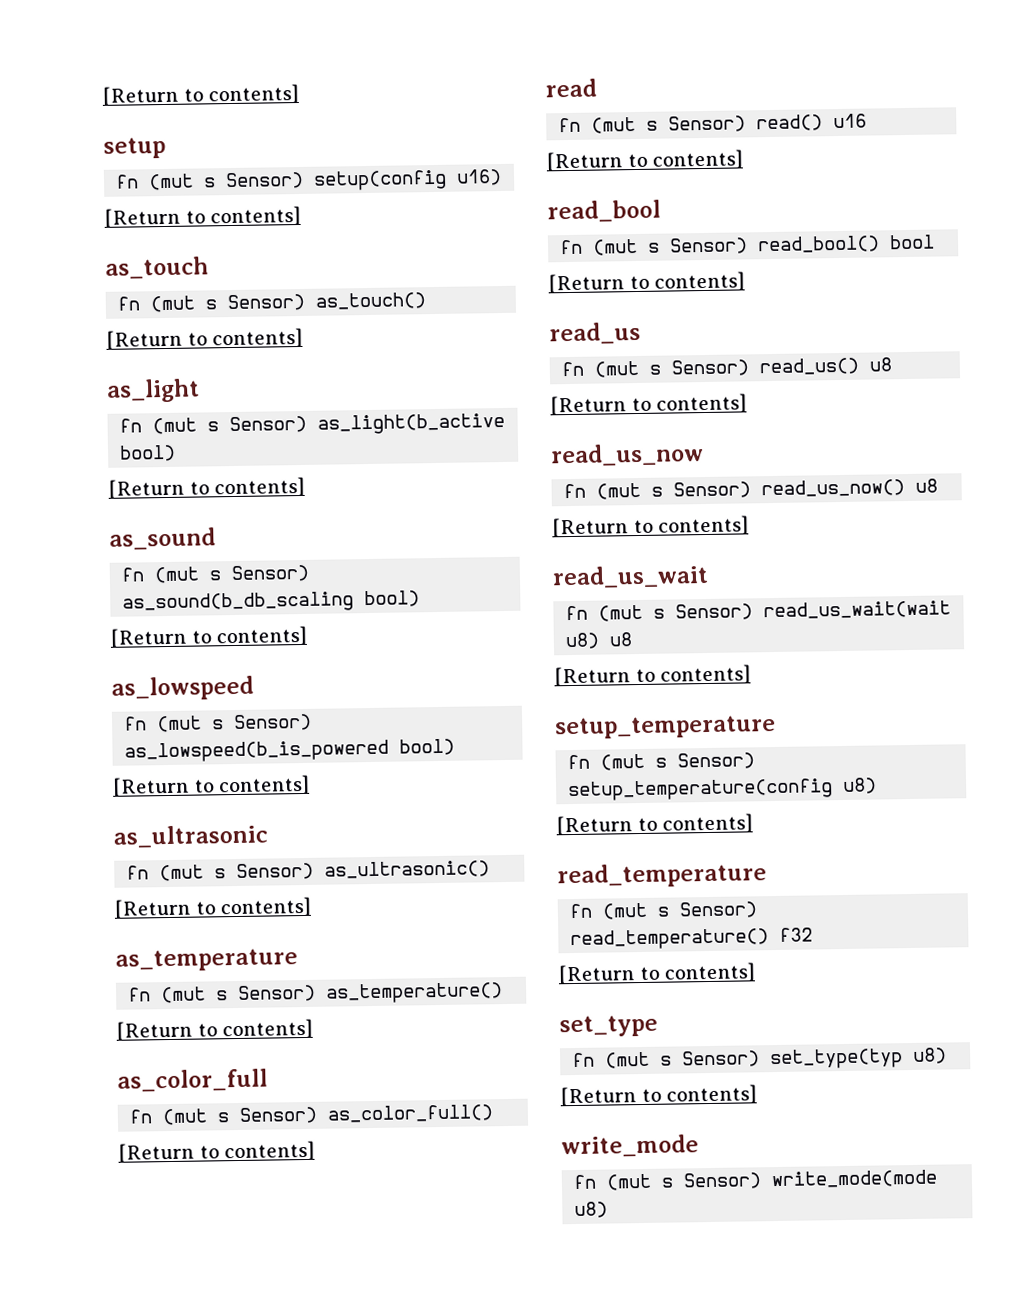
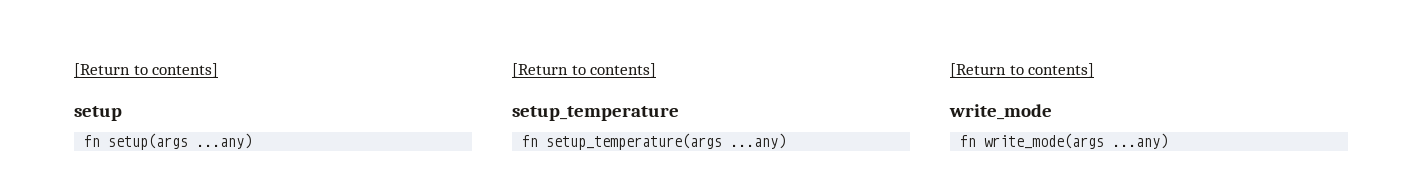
- fn (mut s Sensor) setup(config u16)
- [Return to contents]
- as_touch
- fn (mut s Sensor) as_touch()
- [Return to contents]
- as_light
- fn (mut s Sensor) as_light(b_active bool)
- [Return to contents]
- as_sound
- fn (mut s Sensor) as_sound(b_db_scaling bool)
- [Return to contents]
- as_lowspeed
- fn (mut s Sensor) as_lowspeed(b_is_powered bool)
- [Return to contents]
- as_ultrasonic
- fn (mut s Sensor) as_ultrasonic()
- [Return to contents]
- as_temperature
- fn (mut s Sensor) as_temperature()
- [Return to contents]
- as_color_full
- fn (mut s Sensor) as_color_full()
- [Return to contents]
- read
- fn (mut s Sensor) read() u16
- [Return to contents]
- read_bool
- fn (mut s Sensor) read_bool() bool
- [Return to contents]
- read_us
- fn (mut s Sensor) read_us() u8
- [Return to contents]
- read_us_now
- fn (mut s Sensor) read_us_now() u8
- [Return to contents]
- read_us_wait
- fn (mut s Sensor) read_us_wait(wait u8) u8
+ fn setup(args ...any)
- fn (mut s Sensor) setup_temperature(config u8)
- [Return to contents]
- read_temperature
- fn (mut s Sensor) read_temperature() f32
- [Return to contents]
- set_type
- fn (mut s Sensor) set_type(typ u8)
+ fn setup_temperature(args ...any)
- fn (mut s Sensor) write_mode(mode u8)
+ fn write_mode(args ...any)

